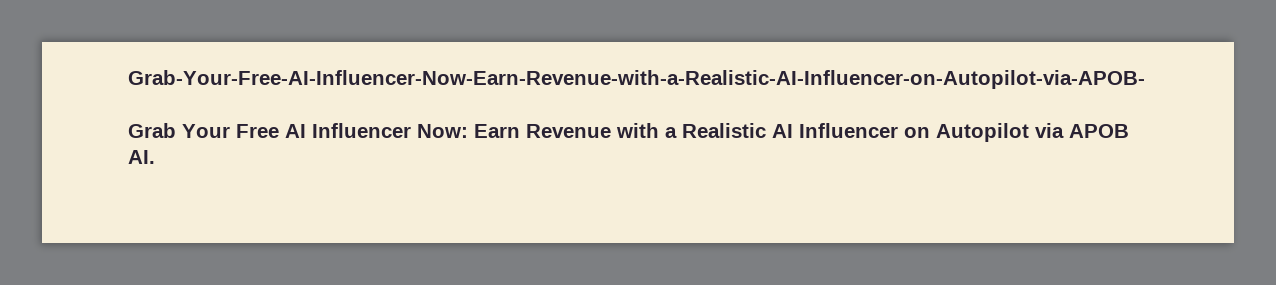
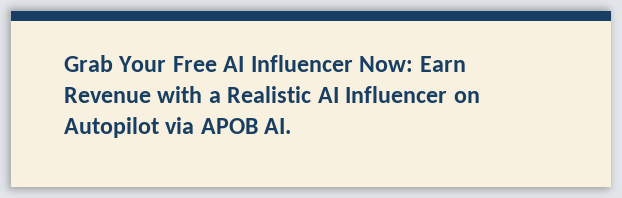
- Grab-Your-Free-AI-Influencer-Now-Earn-Revenue-with-a-Realistic-AI-Influencer-on-Autopilot-via-APOB-

